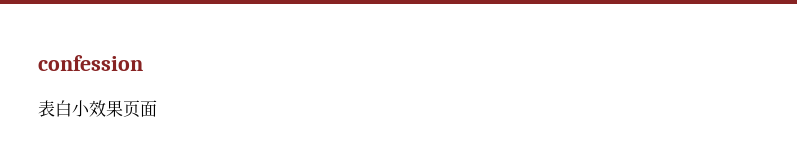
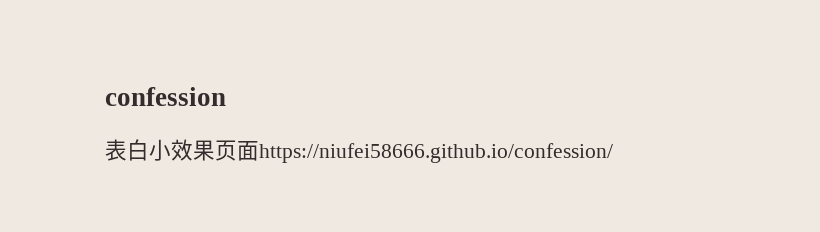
- 表白小效果页面
+ 表白小效果页面https://niufei58666.github.io/confession/

